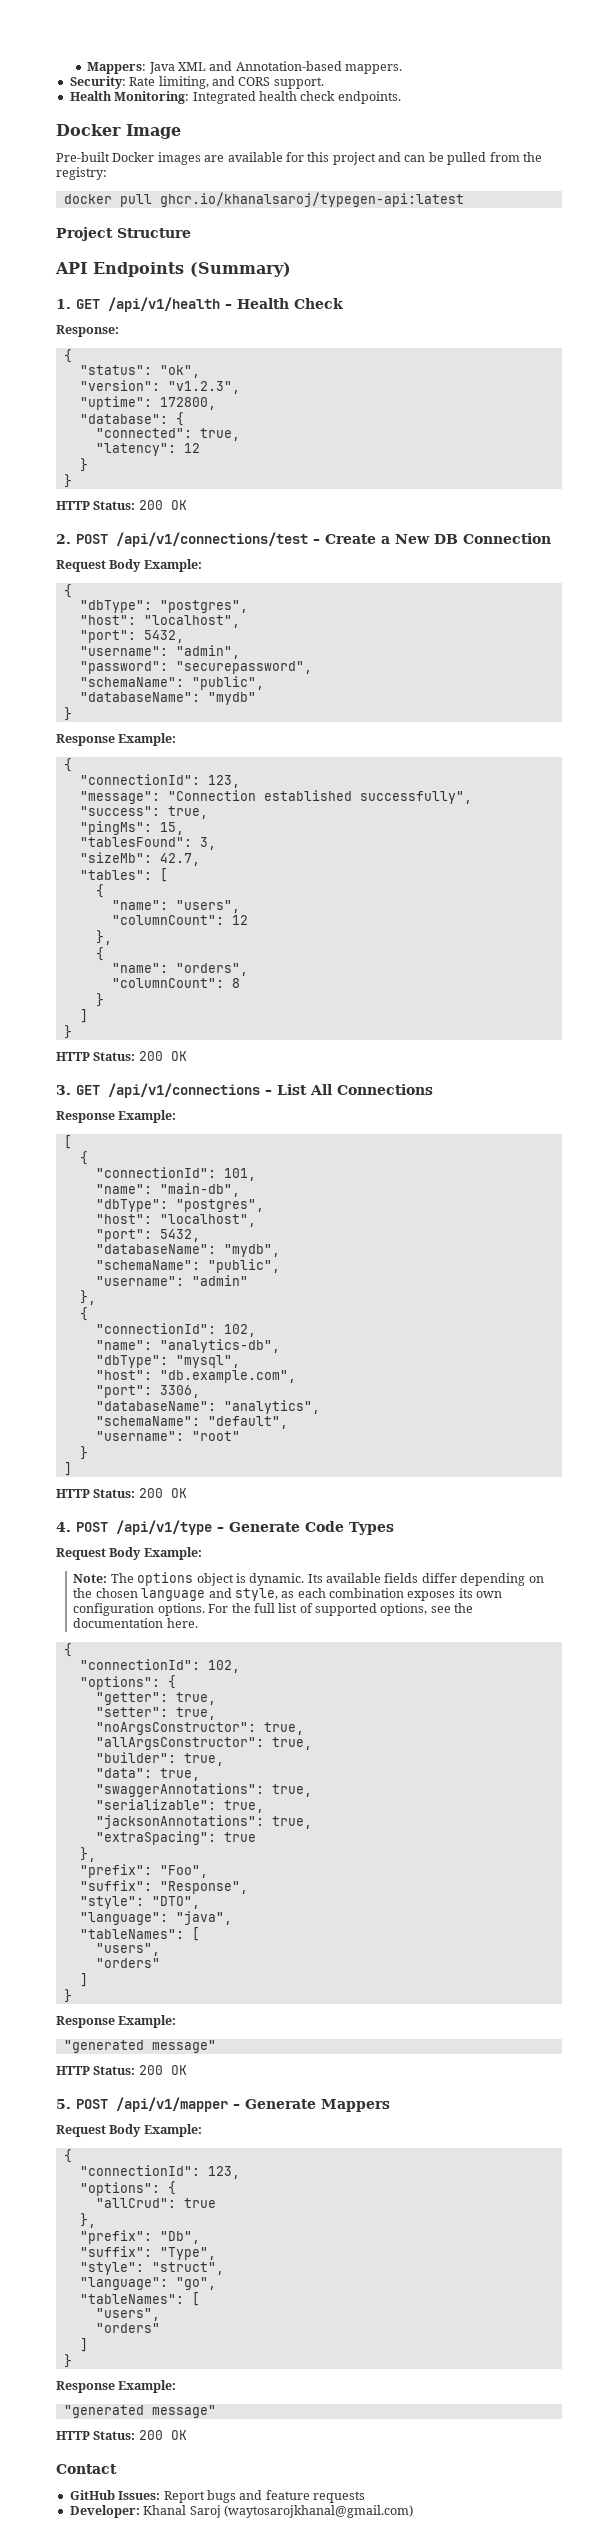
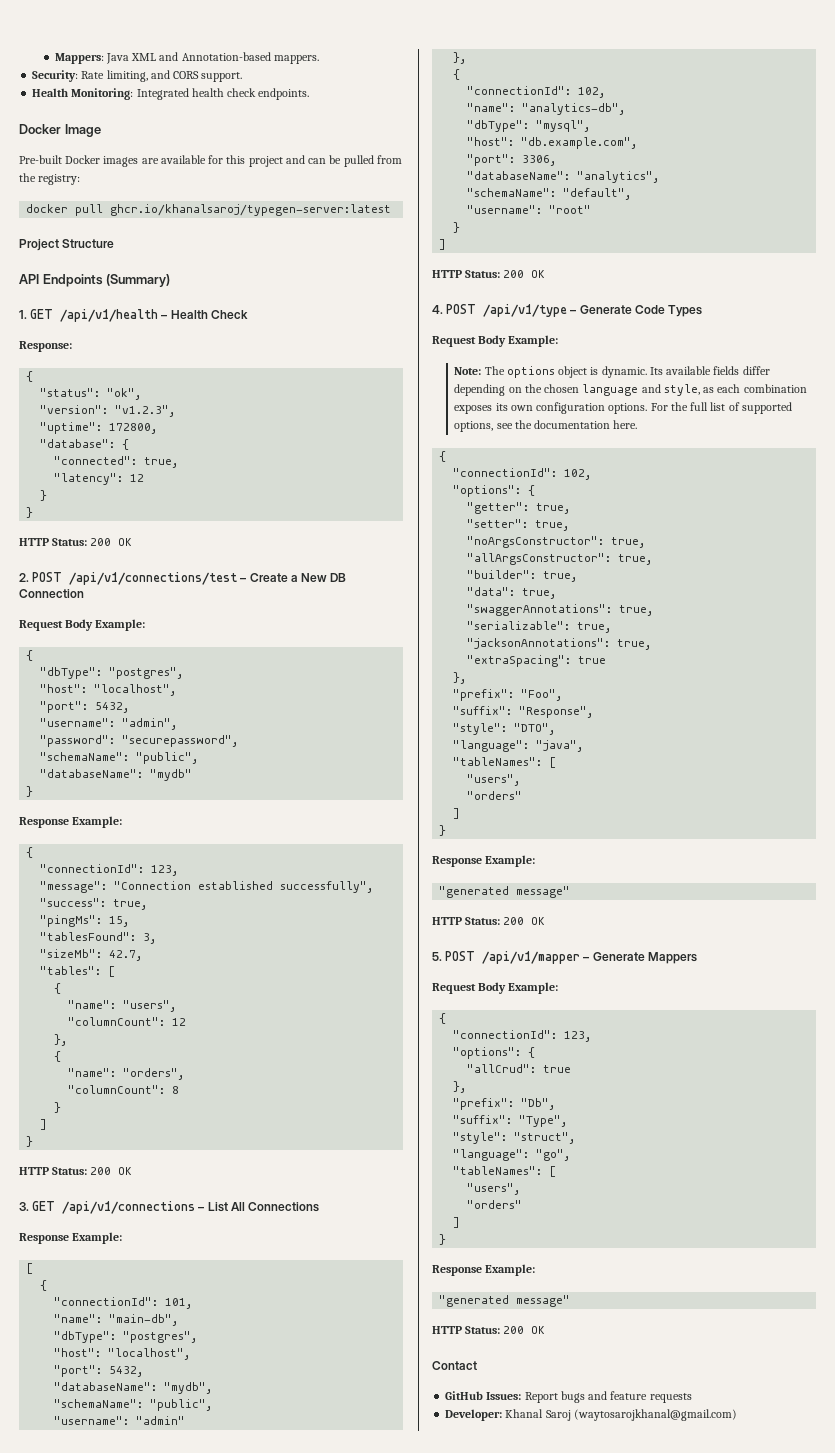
- docker pull ghcr.io/khanalsaroj/typegen-api:latest
+ docker pull ghcr.io/khanalsaroj/typegen-server:latest

